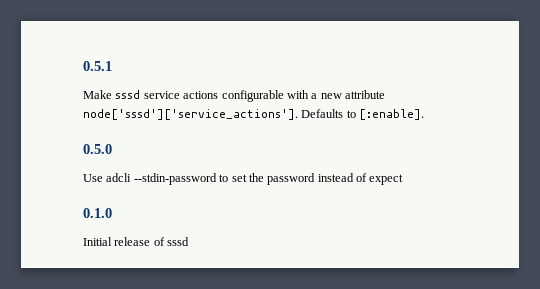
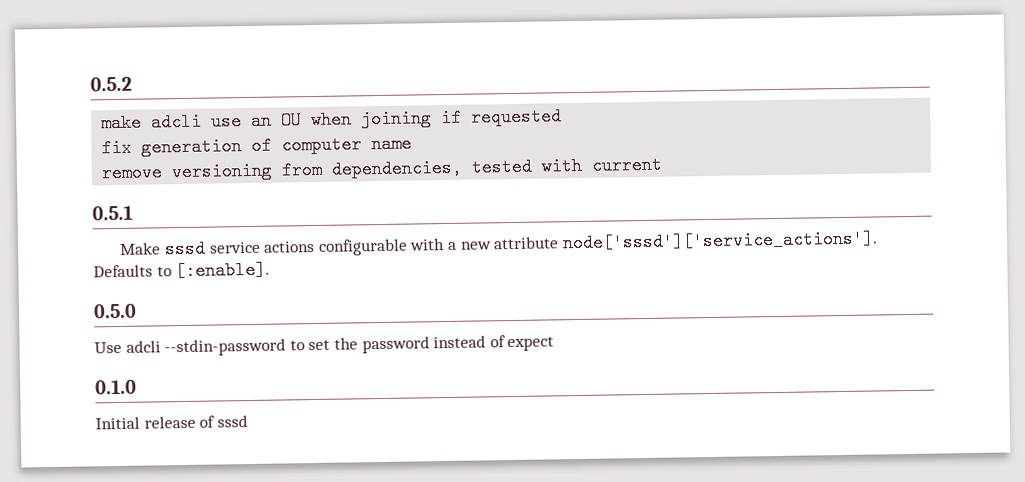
+ 0.5.2
+ make adcli use an OU when joining if requested
+ fix generation of computer name
+ remove versioning from dependencies, tested with current

